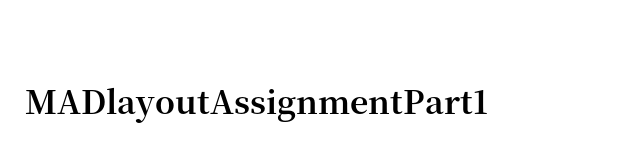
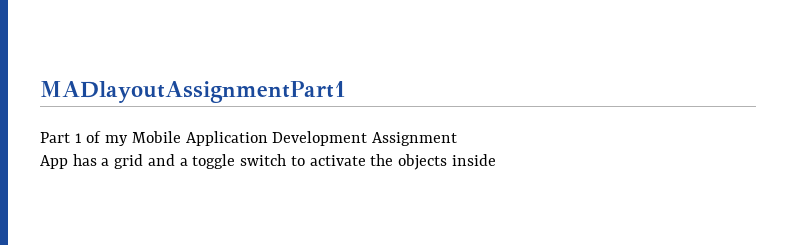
+ Part 1 of my Mobile Application Development Assignment
+ App has a grid and a toggle switch to activate the objects inside

